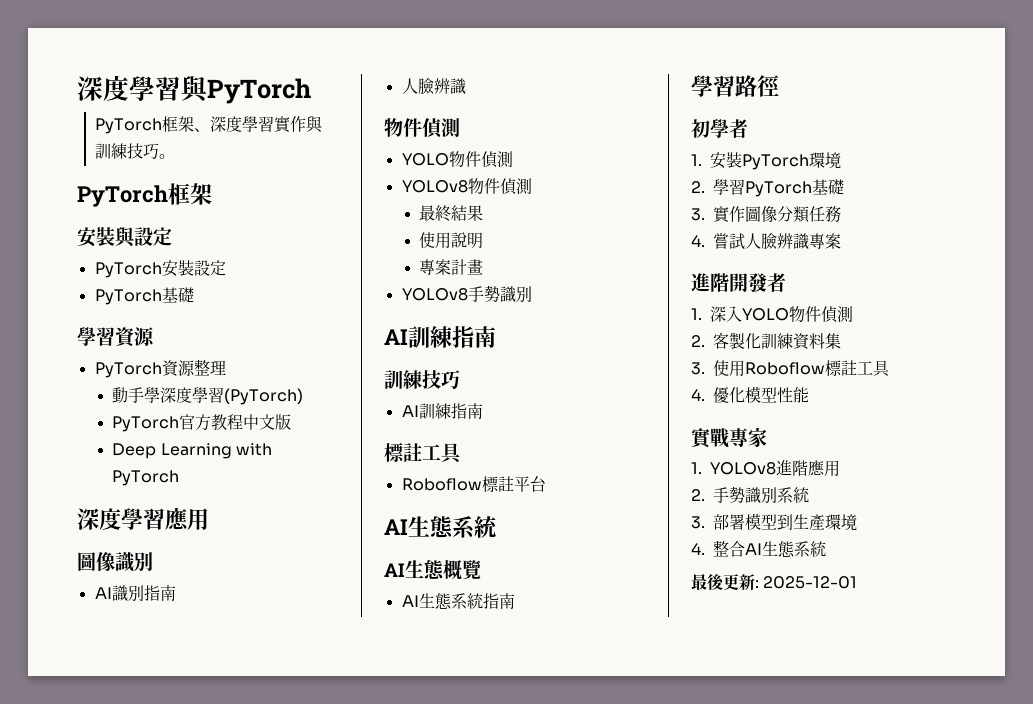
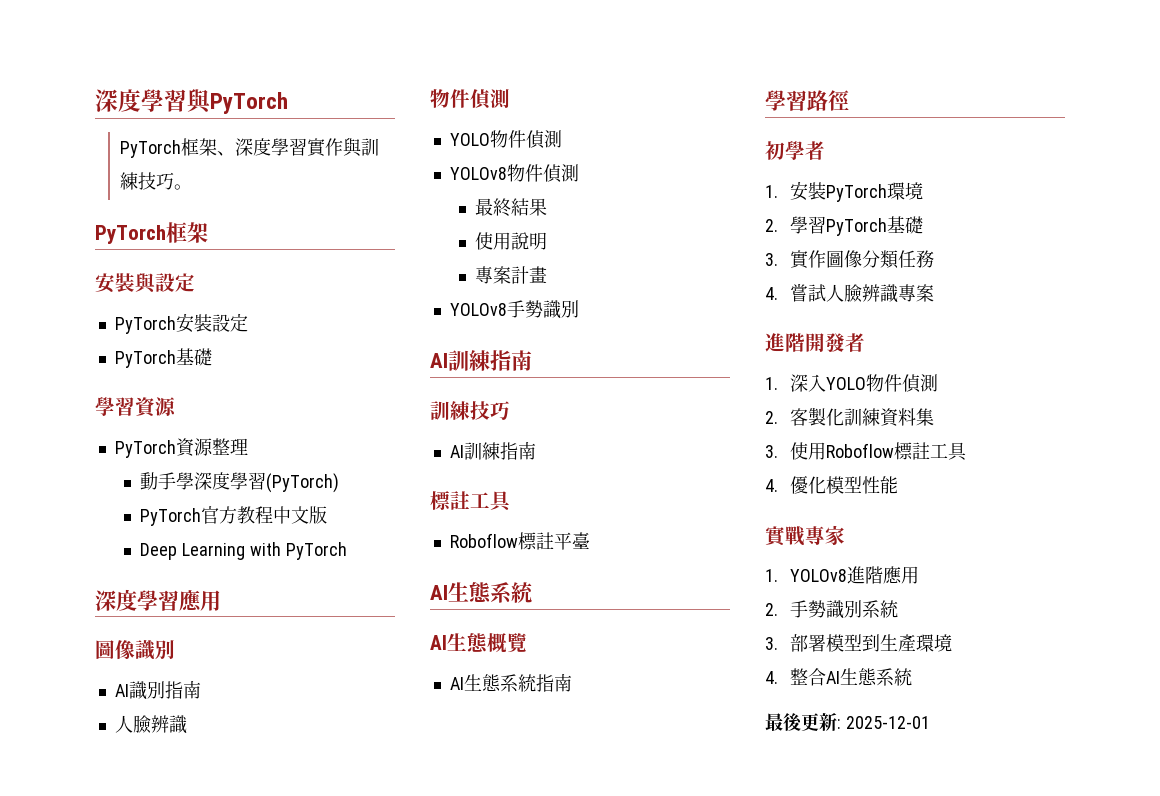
- Roboflow標註平台
+ Roboflow標註平臺

